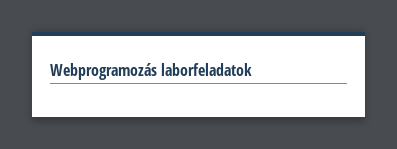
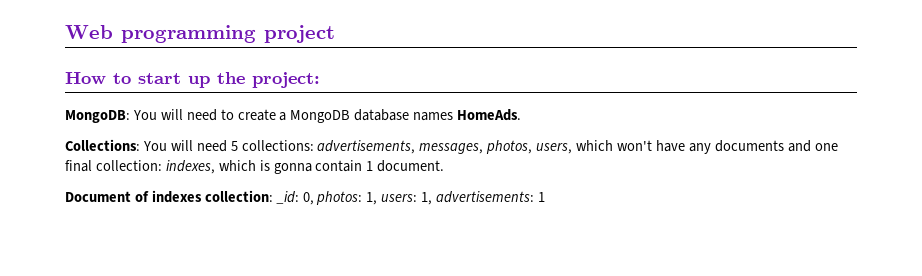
- Webprogramozás laborfeladatok
+ Web programming project
+ How to start up the project:
+ MongoDB: You will need to create a MongoDB database names HomeAds.
+ Collections: You will need 5 collections: advertisements, messages, photos, users, which won't have any documents and one final collection: indexes, which is gonna contain 1 document.
+ Document of indexes collection: _id: 0, photos: 1, users: 1, advertisements: 1

